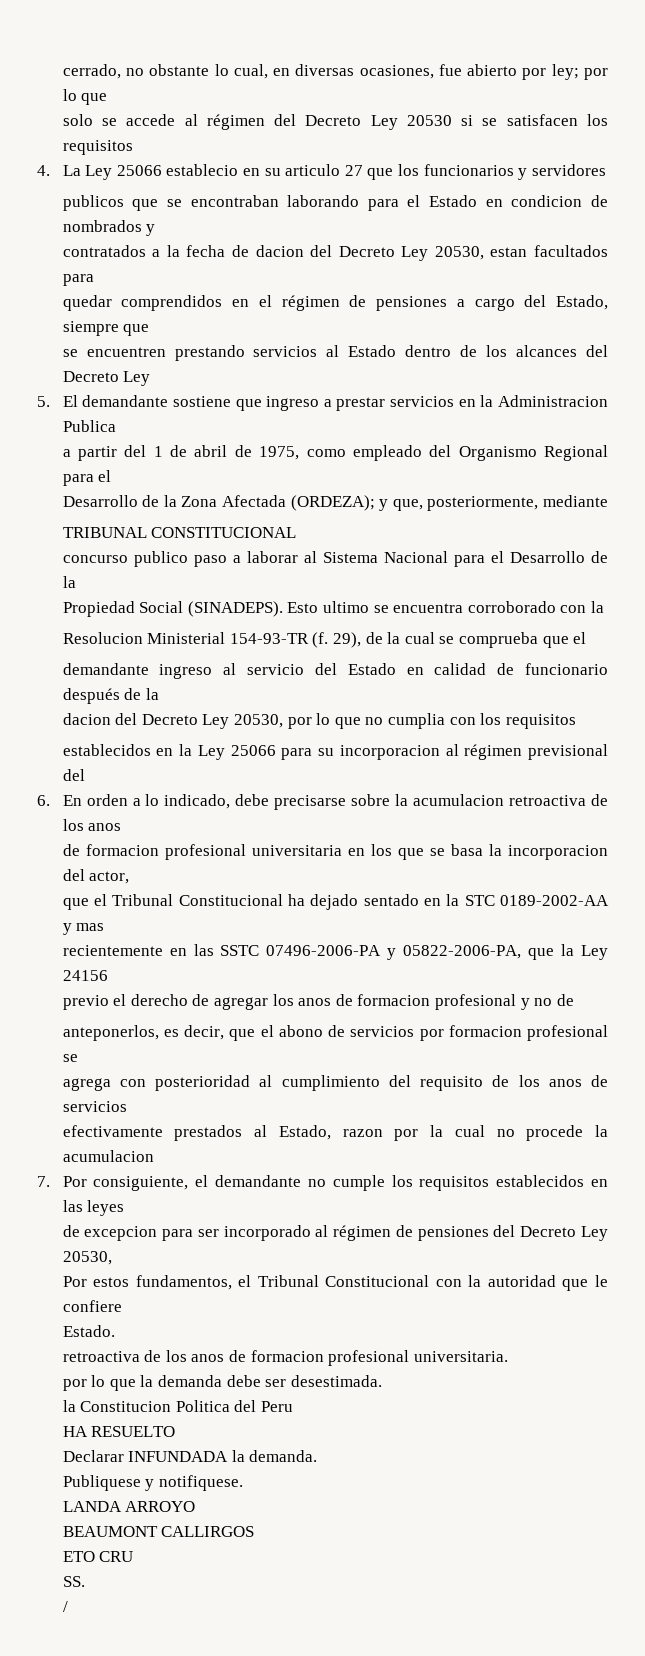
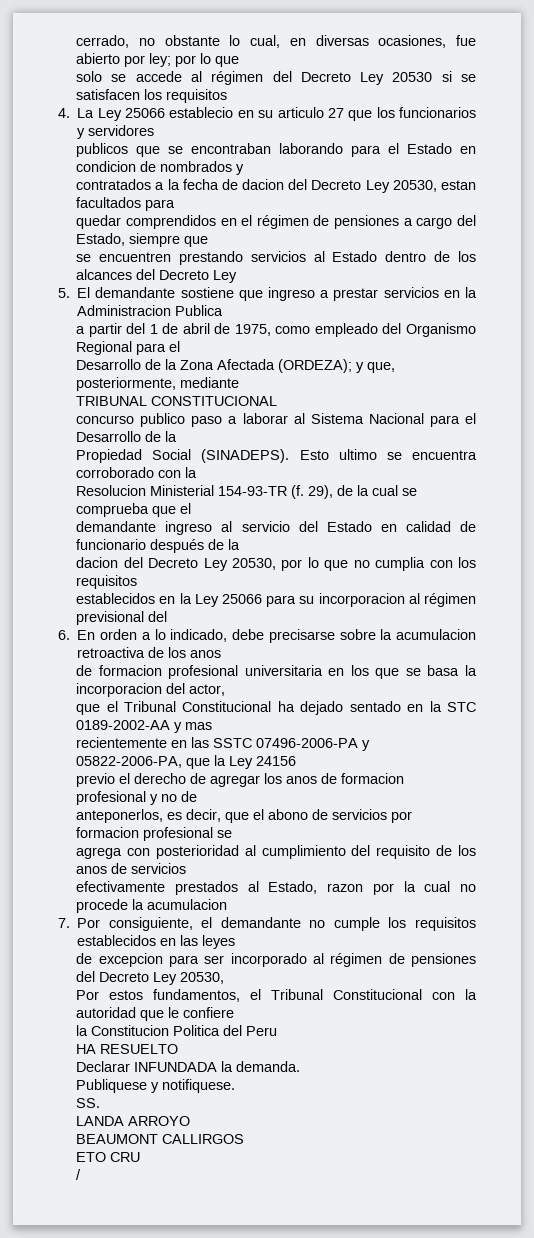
- Estado.
- retroactiva de los anos de formacion profesional universitaria.
- por lo que la demanda debe ser desestimada.
+ SS.
- SS.

